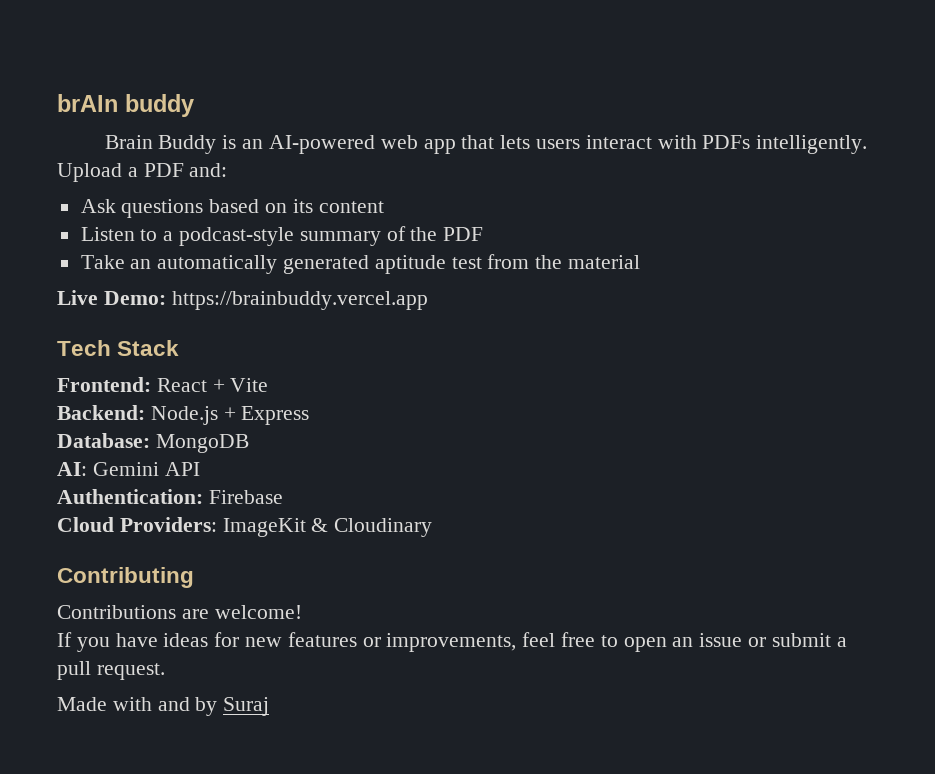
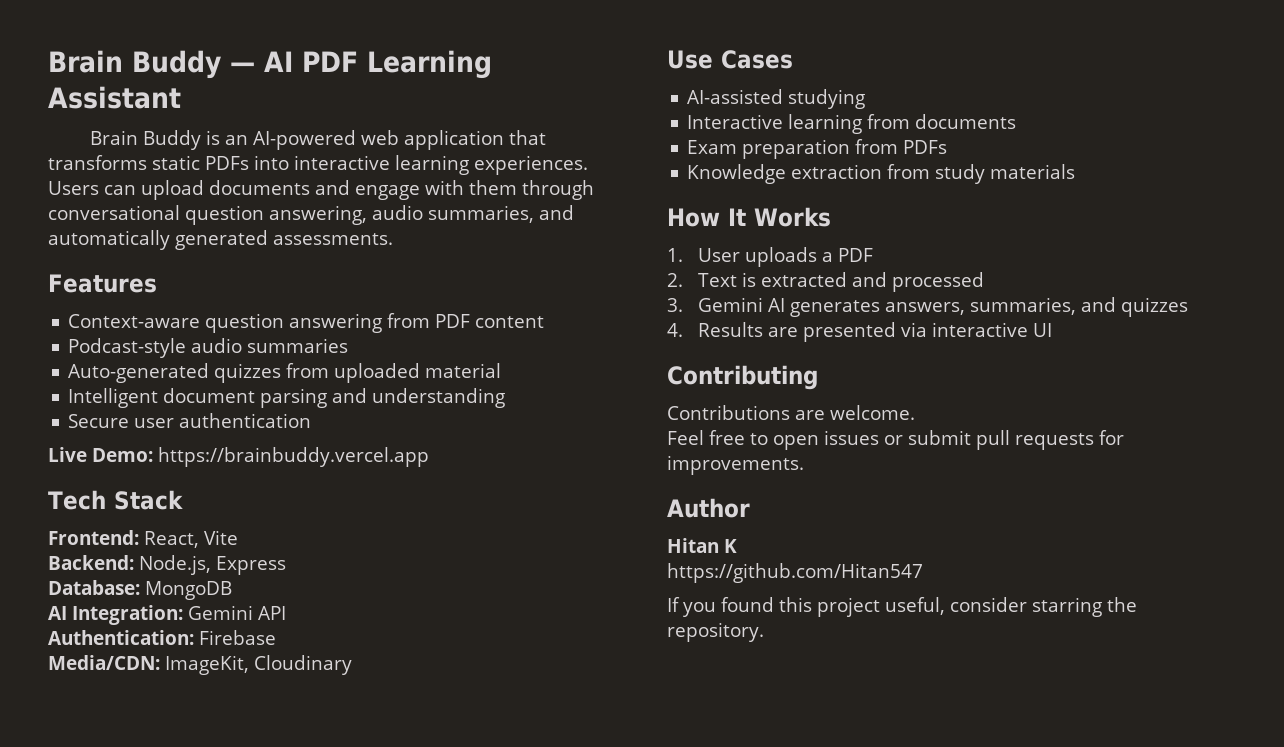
- brAIn buddy
+ Brain Buddy — AI PDF Learning Assistant
- Brain Buddy is an AI-powered web app that lets users interact with PDFs intelligently. Upload a PDF and:
- Ask questions based on its content
- Listen to a podcast-style summary of the PDF
- Take an automatically generated aptitude test from the material
+ Brain Buddy is an AI-powered web application that transforms static PDFs into interactive learning experiences. Users can upload documents and engage with them through conversational question answering, audio summaries, and automatically generated assessments.
+ Features
+ Context-aware question answering from PDF content
+ Podcast-style audio summaries
+ Auto-generated quizzes from uploaded material
+ Intelligent document parsing and understanding
+ Secure user authentication
- Frontend: React + Vite
+ Frontend: React, Vite
- Backend: Node.js + Express
+ Backend: Node.js, Express
- AI: Gemini API
+ AI Integration: Gemini API
- Cloud Providers: ImageKit & Cloudinary
+ Media/CDN: ImageKit, Cloudinary
+ Use Cases
+ AI-assisted studying
+ Interactive learning from documents
+ Exam preparation from PDFs
+ Knowledge extraction from study materials
+ How It Works
+ 1. User uploads a PDF
+ 2. Text is extracted and processed
+ 3. Gemini AI generates answers, summaries, and quizzes
+ 4. Results are presented via interactive UI
  Contributing
- Contributions are welcome!
- If you have ideas for new features or improvements, feel free to open an issue or submit a pull request.
- Made with and by Suraj
+ Contributions are welcome.
+ Feel free to open issues or submit pull requests for improvements.
+ Author
+ Hitan K
+ https://github.com/Hitan547
+ If you found this project useful, consider starring the repository.

